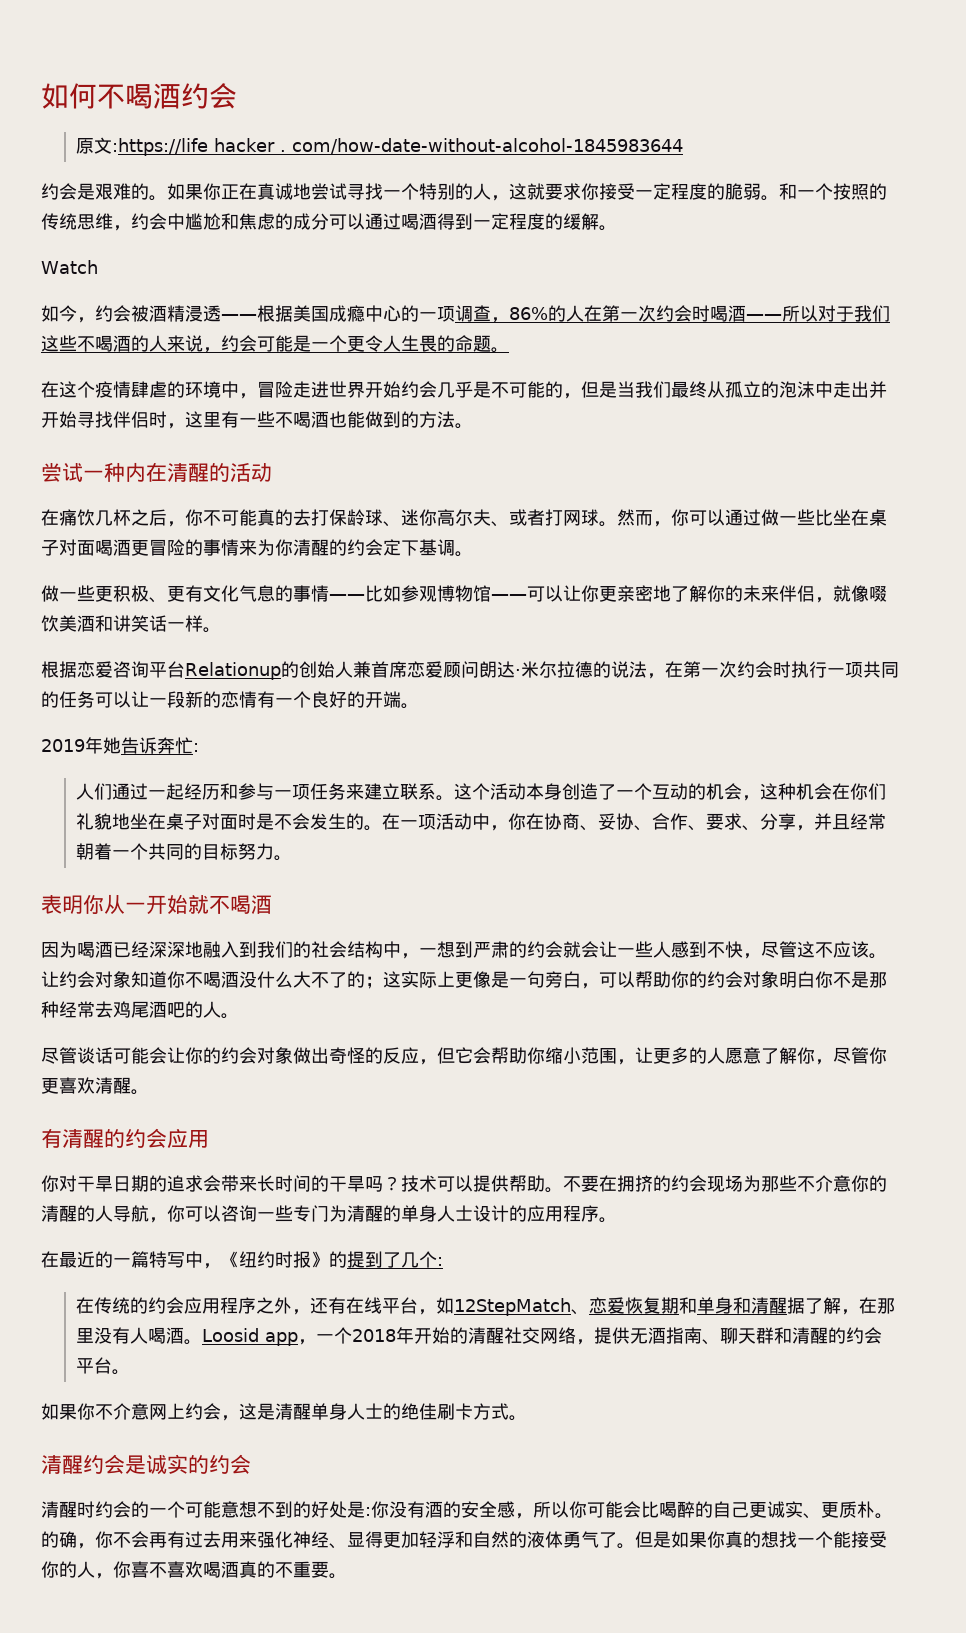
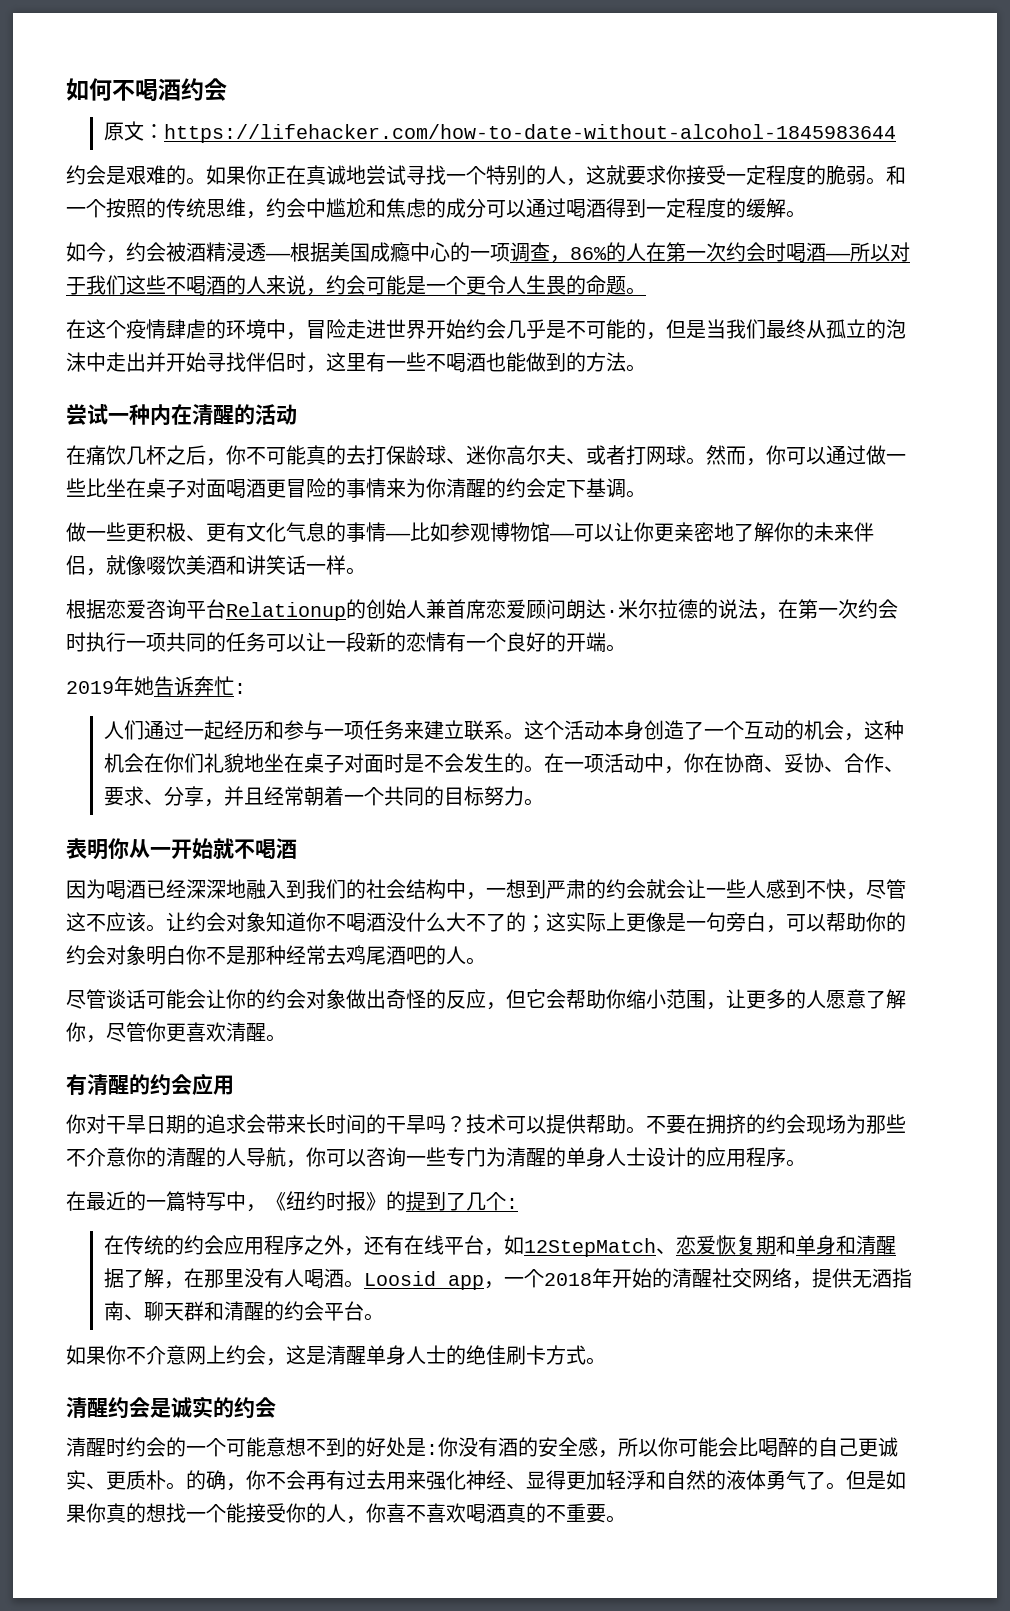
- 原文:https://life hacker . com/how-date-without-alcohol-1845983644
+ 原文：https://lifehacker.com/how-to-date-without-alcohol-1845983644
- Watch

